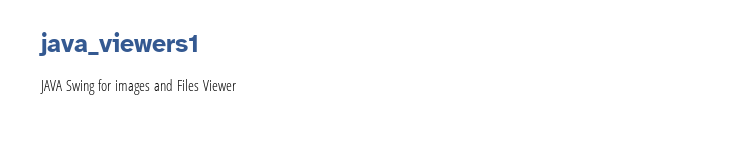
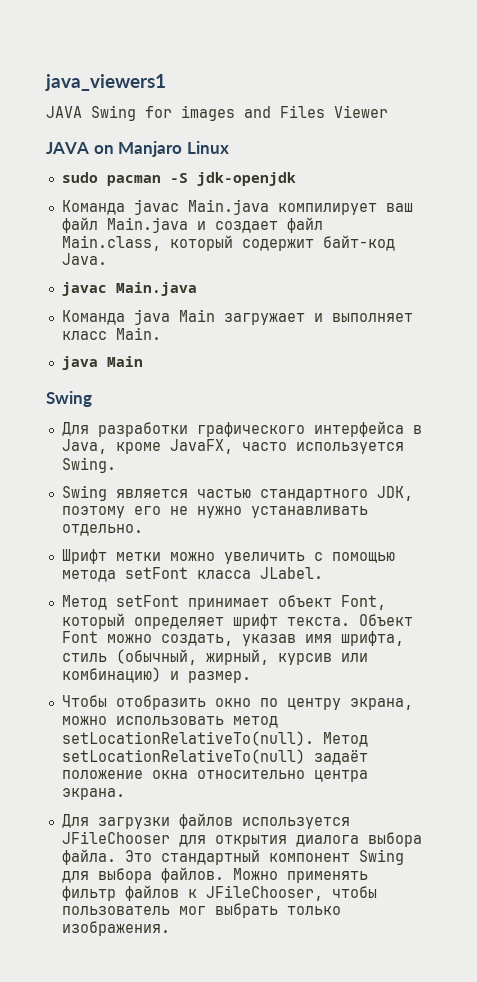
+ JAVA on Manjaro Linux
+ sudo pacman -S jdk-openjdk
+ Команда javac Main.java компилирует ваш файл Main.java и создает файл Main.class, который содержит байт-код Java.
+ javac Main.java
+ Команда java Main загружает и выполняет класс Main.
+ java Main
+ Swing
+ Для разработки графического интерфейса в Java, кроме JavaFX, часто используется Swing.
+ Swing является частью стандартного JDK, поэтому его не нужно устанавливать отдельно.
+ Шрифт метки можно увеличить с помощью метода setFont класса JLabel.
+ Метод setFont принимает объект Font, который определяет шрифт текста. Объект Font можно создать, указав имя шрифта, стиль (обычный, жирный, курсив или комбинацию) и размер.
+ Чтобы отобразить окно по центру экрана, можно использовать метод setLocationRelativeTo(null). Метод setLocationRelativeTo(null) задаёт положение окна относительно центра экрана.
+ Для загрузки файлов используется JFileChooser для открытия диалога выбора файла. Это стандартный компонент Swing для выбора файлов. Можно применять фильтр файлов к JFileChooser, чтобы пользователь мог выбрать только изображения.

